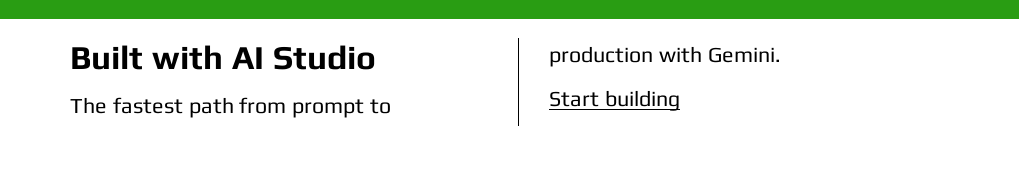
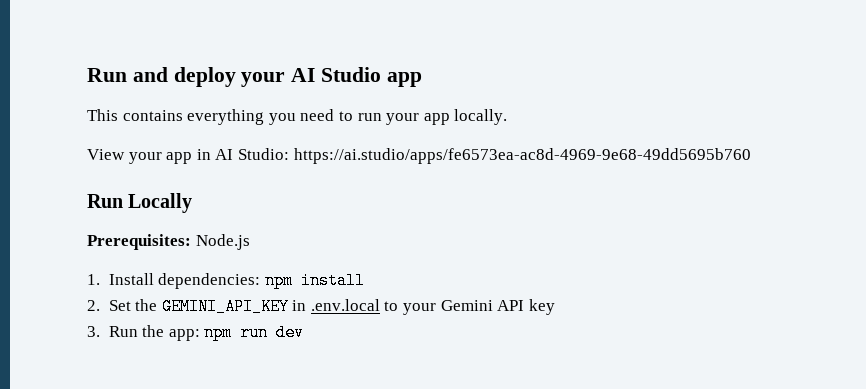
- Built with AI Studio
- The fastest path from prompt to production with Gemini.
- Start building
+ Run and deploy your AI Studio app
+ This contains everything you need to run your app locally.
+ View your app in AI Studio: https://ai.studio/apps/fe6573ea-ac8d-4969-9e68-49dd5695b760
+ Run Locally
+ Prerequisites: Node.js
+ 1. Install dependencies: npm install
+ 2. Set the GEMINI_API_KEY in .env.local to your Gemini API key
+ 3. Run the app: npm run dev

